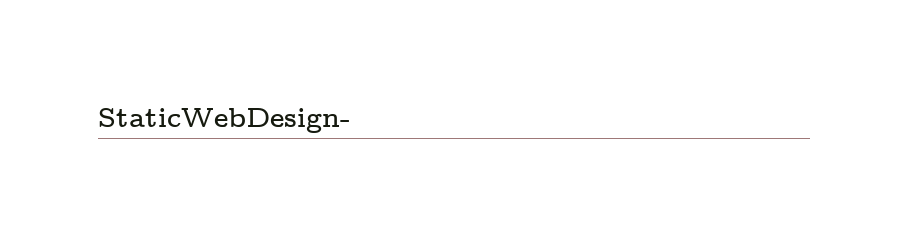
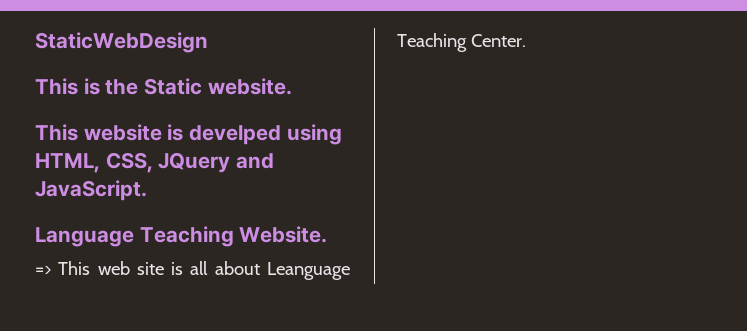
- StaticWebDesign-
+ StaticWebDesign
+ This is the Static website.
+ This website is develped using HTML, CSS, JQuery and JavaScript.
+ Language Teaching Website.
+ => This web site is all about Leanguage Teaching Center.

